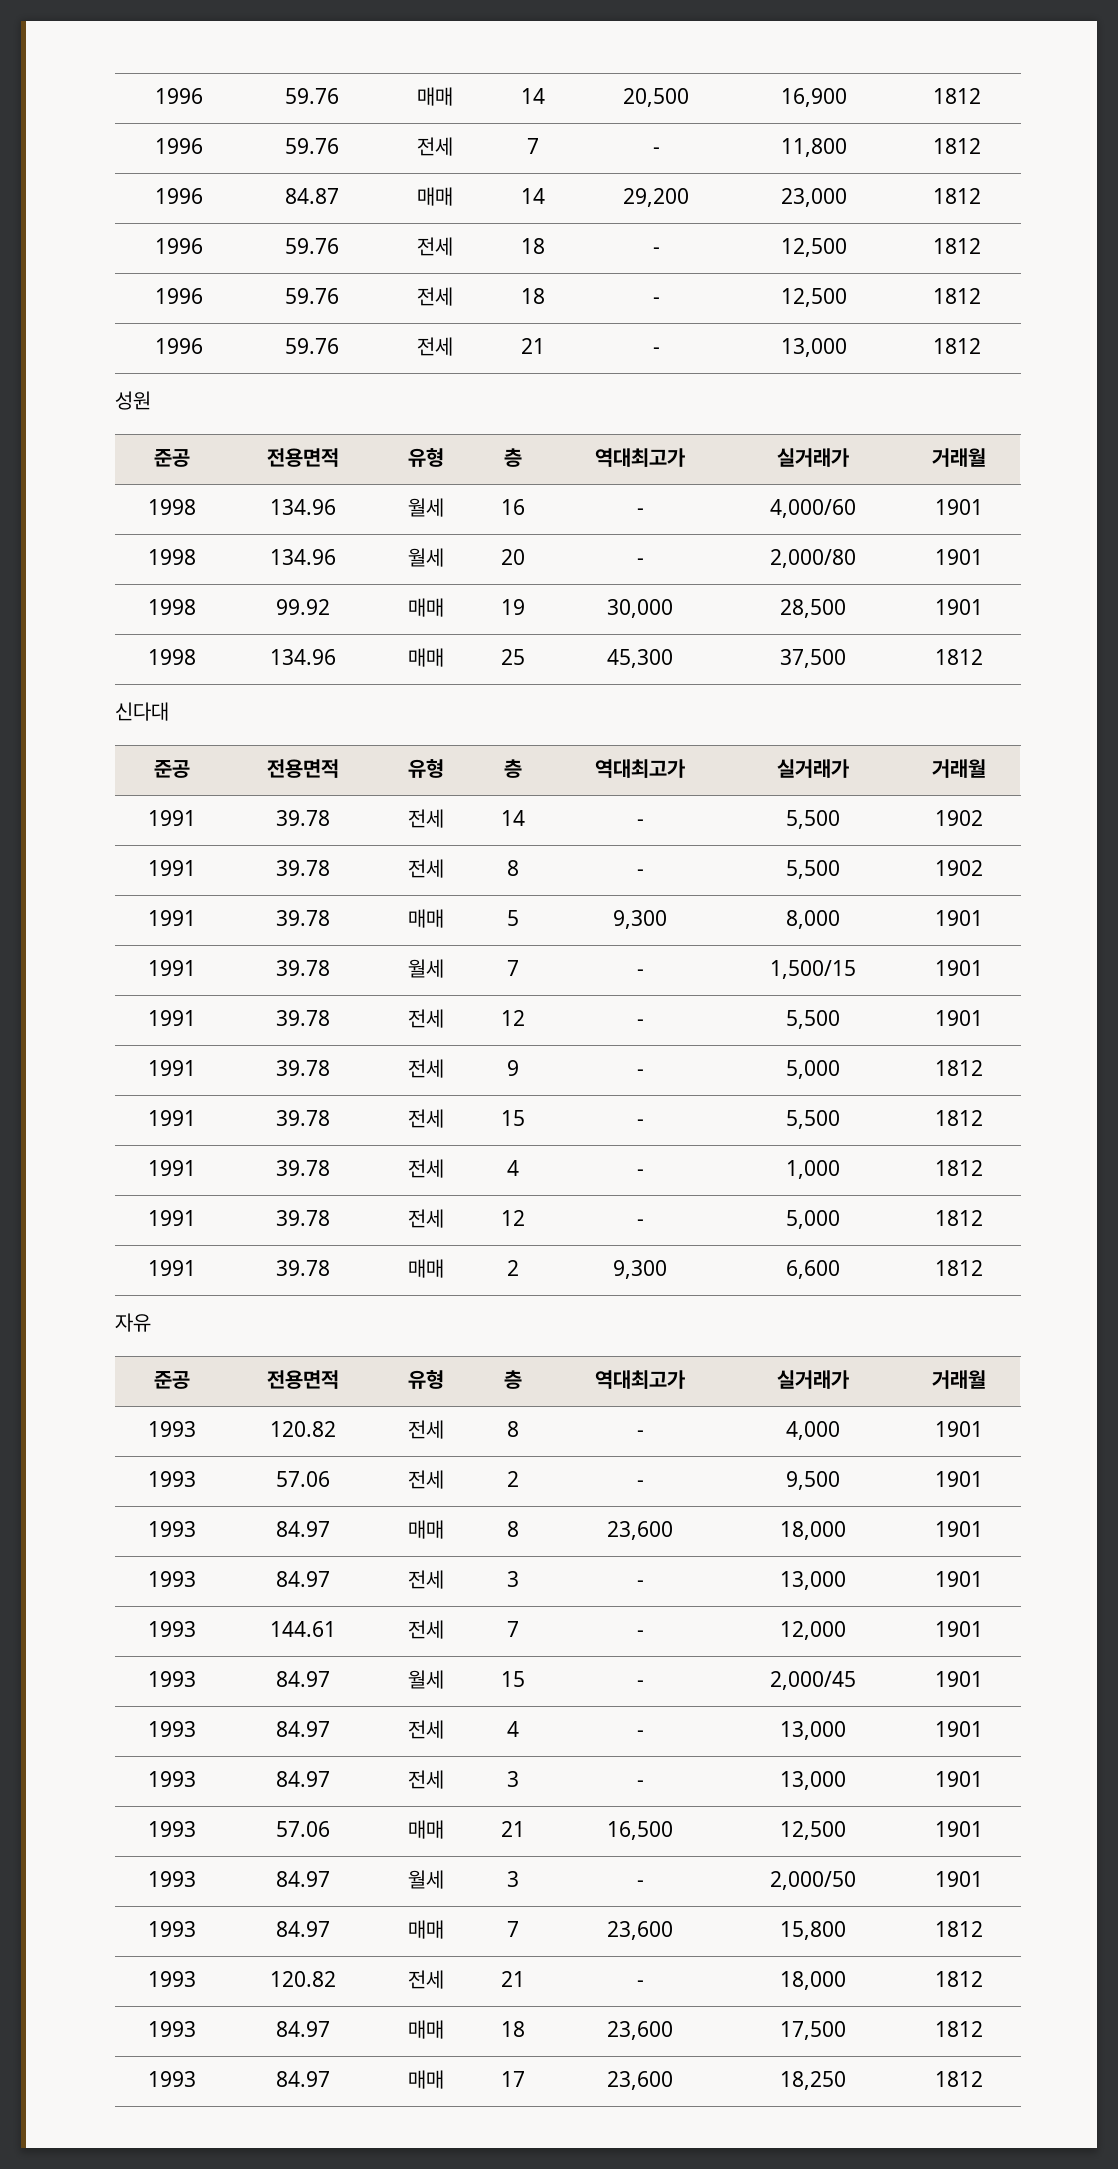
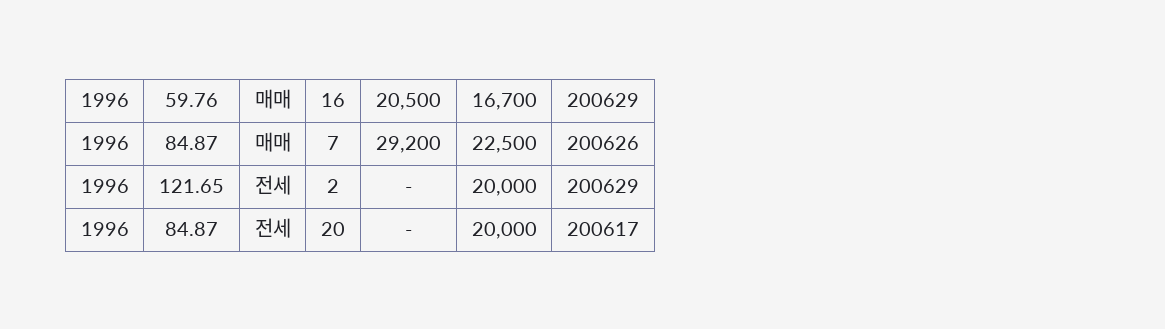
- 1996 | 59.76 | 매매 | 14 | 20,500 | 16,900 | 1812
- 1996 | 59.76 | 전세 | 7 | - | 11,800 | 1812
+ 1996 | 59.76 | 매매 | 16 | 20,500 | 16,700 | 200629
- 1996 | 84.87 | 매매 | 14 | 29,200 | 23,000 | 1812
- 1996 | 59.76 | 전세 | 18 | - | 12,500 | 1812
- 1996 | 59.76 | 전세 | 18 | - | 12,500 | 1812
- 1996 | 59.76 | 전세 | 21 | - | 13,000 | 1812
- 성원
- 준공 | 전용면적 | 유형 | 층 | 역대최고가 | 실거래가 | 거래월
- 1998 | 134.96 | 월세 | 16 | - | 4,000/60 | 1901
- 1998 | 134.96 | 월세 | 20 | - | 2,000/80 | 1901
- 1998 | 99.92 | 매매 | 19 | 30,000 | 28,500 | 1901
- 1998 | 134.96 | 매매 | 25 | 45,300 | 37,500 | 1812
- 신다대
- 준공 | 전용면적 | 유형 | 층 | 역대최고가 | 실거래가 | 거래월
- 1991 | 39.78 | 전세 | 14 | - | 5,500 | 1902
- 1991 | 39.78 | 전세 | 8 | - | 5,500 | 1902
- 1991 | 39.78 | 매매 | 5 | 9,300 | 8,000 | 1901
- 1991 | 39.78 | 월세 | 7 | - | 1,500/15 | 1901
- 1991 | 39.78 | 전세 | 12 | - | 5,500 | 1901
- 1991 | 39.78 | 전세 | 9 | - | 5,000 | 1812
- 1991 | 39.78 | 전세 | 15 | - | 5,500 | 1812
- 1991 | 39.78 | 전세 | 4 | - | 1,000 | 1812
- 1991 | 39.78 | 전세 | 12 | - | 5,000 | 1812
- 1991 | 39.78 | 매매 | 2 | 9,300 | 6,600 | 1812
- 자유
- 준공 | 전용면적 | 유형 | 층 | 역대최고가 | 실거래가 | 거래월
- 1993 | 120.82 | 전세 | 8 | - | 4,000 | 1901
- 1993 | 57.06 | 전세 | 2 | - | 9,500 | 1901
- 1993 | 84.97 | 매매 | 8 | 23,600 | 18,000 | 1901
- 1993 | 84.97 | 전세 | 3 | - | 13,000 | 1901
- 1993 | 144.61 | 전세 | 7 | - | 12,000 | 1901
- 1993 | 84.97 | 월세 | 15 | - | 2,000/45 | 1901
- 1993 | 84.97 | 전세 | 4 | - | 13,000 | 1901
- 1993 | 84.97 | 전세 | 3 | - | 13,000 | 1901
- 1993 | 57.06 | 매매 | 21 | 16,500 | 12,500 | 1901
- 1993 | 84.97 | 월세 | 3 | - | 2,000/50 | 1901
- 1993 | 84.97 | 매매 | 7 | 23,600 | 15,800 | 1812
- 1993 | 120.82 | 전세 | 21 | - | 18,000 | 1812
- 1993 | 84.97 | 매매 | 18 | 23,600 | 17,500 | 1812
- 1993 | 84.97 | 매매 | 17 | 23,600 | 18,250 | 1812
+ 1996 | 84.87 | 매매 | 7 | 29,200 | 22,500 | 200626
+ 1996 | 121.65 | 전세 | 2 | - | 20,000 | 200629
+ 1996 | 84.87 | 전세 | 20 | - | 20,000 | 200617

